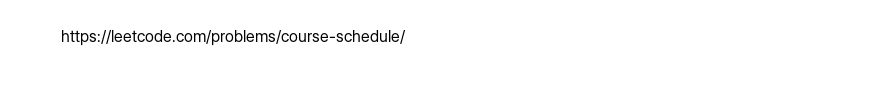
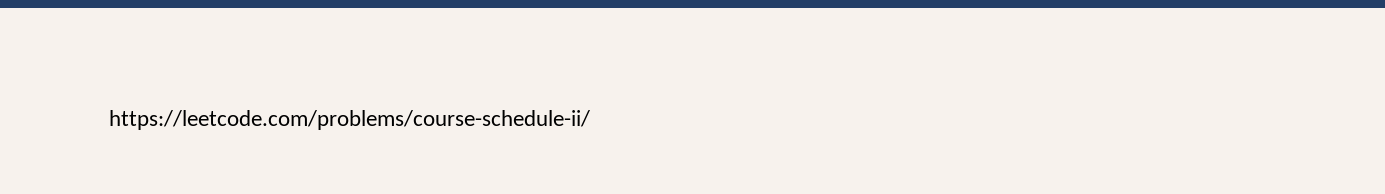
- https://leetcode.com/problems/course-schedule/
+ https://leetcode.com/problems/course-schedule-ii/

